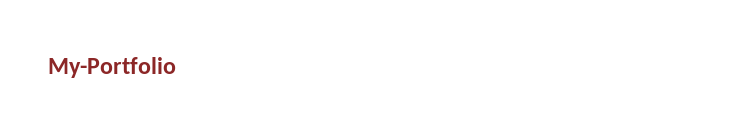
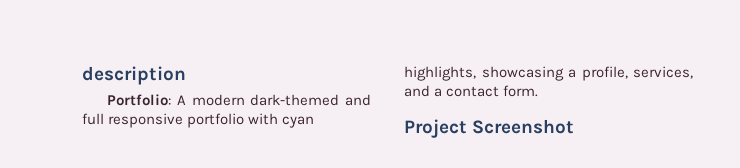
- My-Portfolio
+ description
+ Portfolio: A modern dark-themed and full responsive portfolio with cyan highlights, showcasing a profile, services, and a contact form.
+ Project Screenshot

